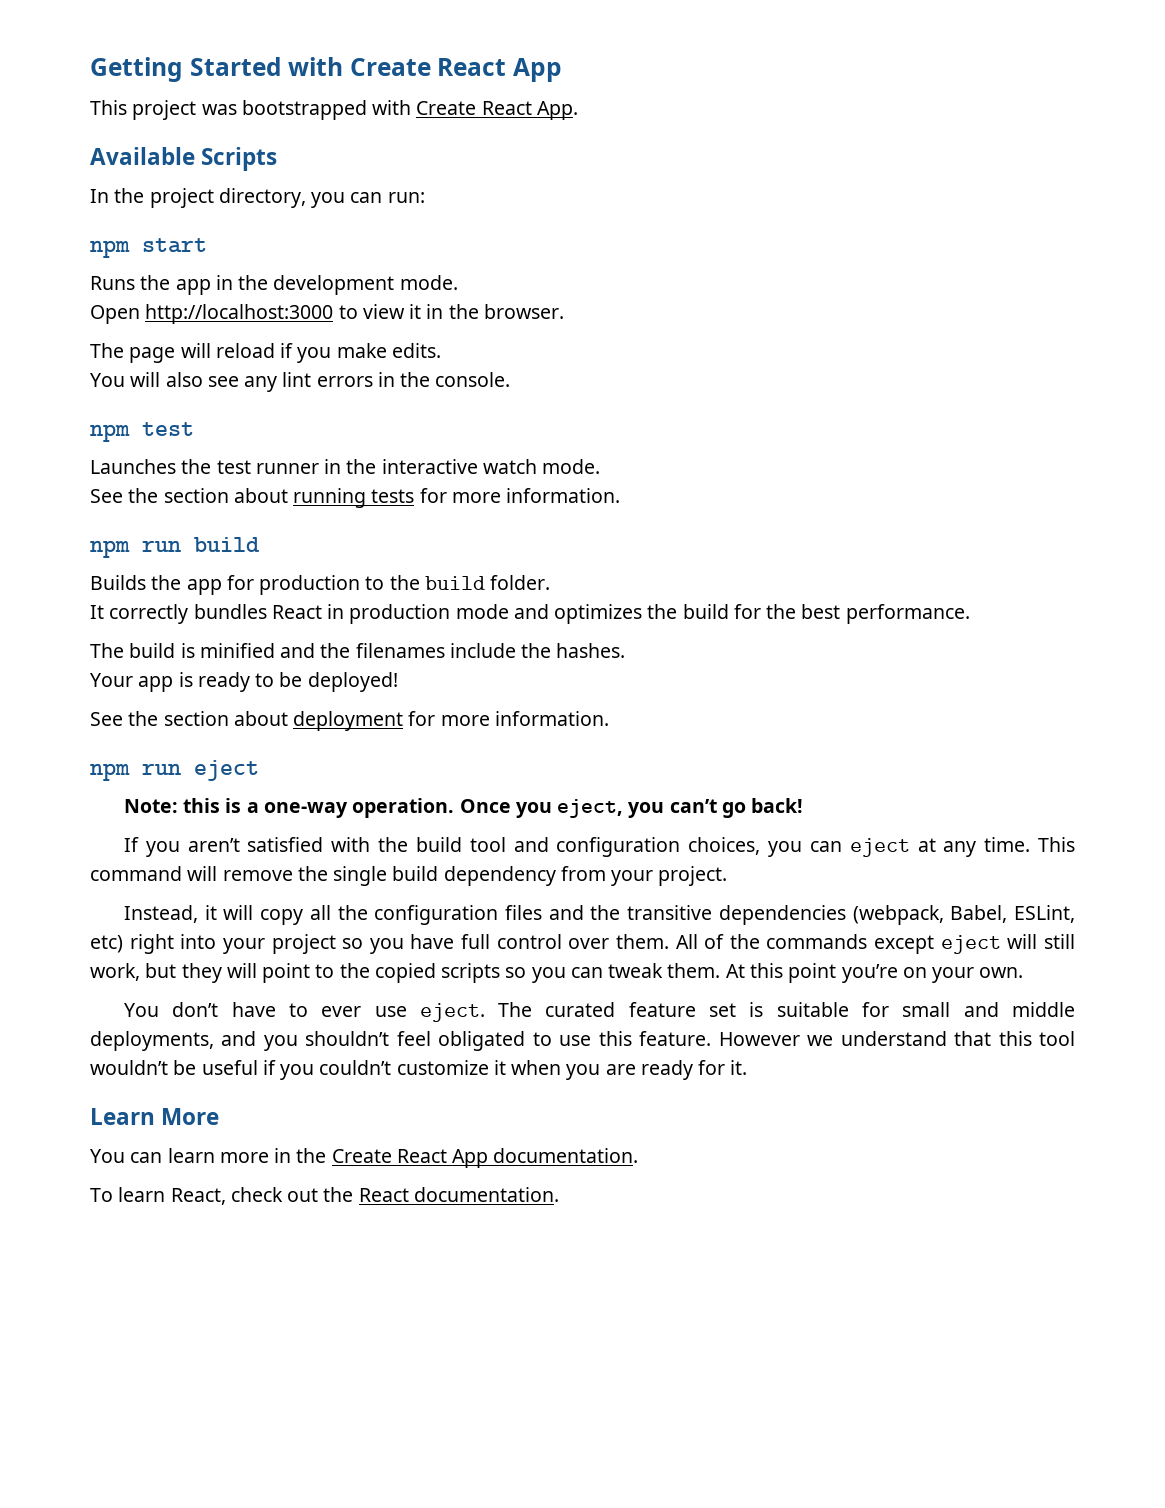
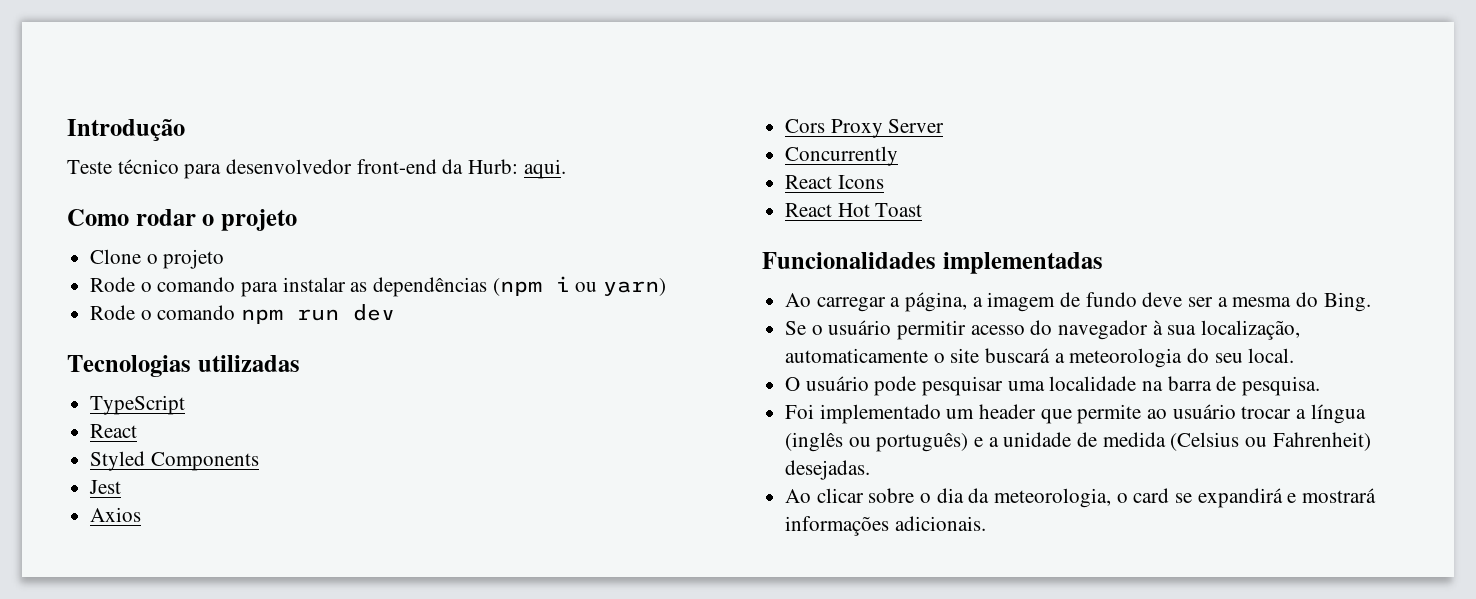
- Getting Started with Create React App
- This project was bootstrapped with Create React App.
- Available Scripts
- In the project directory, you can run:
- npm start
- Runs the app in the development mode.
- Open http://localhost:3000 to view it in the browser.
- The page will reload if you make edits.
- You will also see any lint errors in the console.
- npm test
- Launches the test runner in the interactive watch mode.
- See the section about running tests for more information.
- npm run build
- Builds the app for production to the build folder.
- It correctly bundles React in production mode and optimizes the build for the best performance.
- The build is minified and the filenames include the hashes.
- Your app is ready to be deployed!
- See the section about deployment for more information.
- npm run eject
- Note: this is a one-way operation. Once you eject, you can’t go back!
- If you aren’t satisfied with the build tool and configuration choices, you can eject at any time. This command will remove the single build dependency from your project.
- Instead, it will copy all the configuration files and the transitive dependencies (webpack, Babel, ESLint, etc) right into your project so you have full control over them. All of the commands except eject will still work, but they will point to the copied scripts so you can tweak them. At this point you’re on your own.
- You don’t have to ever use eject. The curated feature set is suitable for small and middle deployments, and you shouldn’t feel obligated to use this feature. However we understand that this tool wouldn’t be useful if you couldn’t customize it when you are ready for it.
- Learn More
- You can learn more in the Create React App documentation.
- To learn React, check out the React documentation.
+ Introdução
+ Teste técnico para desenvolvedor front-end da Hurb: aqui.
+ Como rodar o projeto
+ Clone o projeto
+ Rode o comando para instalar as dependências (npm i ou yarn)
+ Rode o comando npm run dev
+ Tecnologias utilizadas
+ TypeScript
+ React
+ Styled Components
+ Jest
+ Axios
+ Cors Proxy Server
+ Concurrently
+ React Icons
+ React Hot Toast
+ Funcionalidades implementadas
+ Ao carregar a página, a imagem de fundo deve ser a mesma do Bing.
+ Se o usuário permitir acesso do navegador à sua localização, automaticamente o site buscará a meteorologia do seu local.
+ O usuário pode pesquisar uma localidade na barra de pesquisa.
+ Foi implementado um header que permite ao usuário trocar a língua (inglês ou português) e a unidade de medida (Celsius ou Fahrenheit) desejadas.
+ Ao clicar sobre o dia da meteorologia, o card se expandirá e mostrará informações adicionais.

